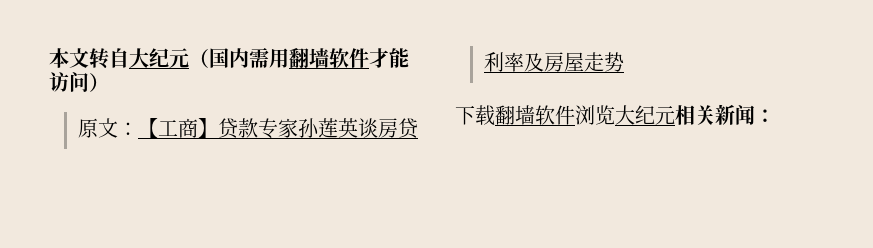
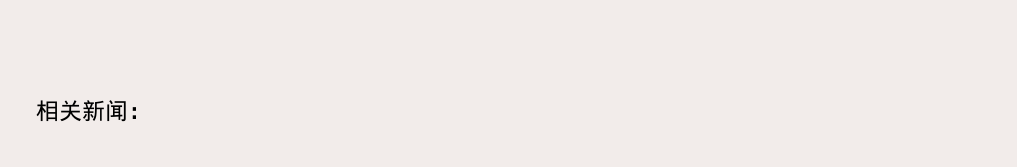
- 本文转自大纪元（国内需用翻墙软件才能访问）
- 原文：【工商】贷款专家孙莲英谈房贷利率及房屋走势
- 下载翻墙软件浏览大纪元相关新闻：
+ 相关新闻：

